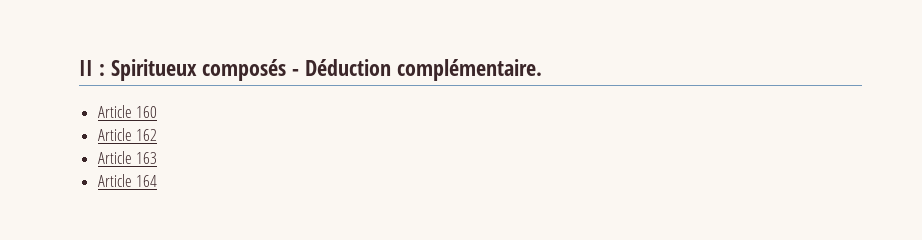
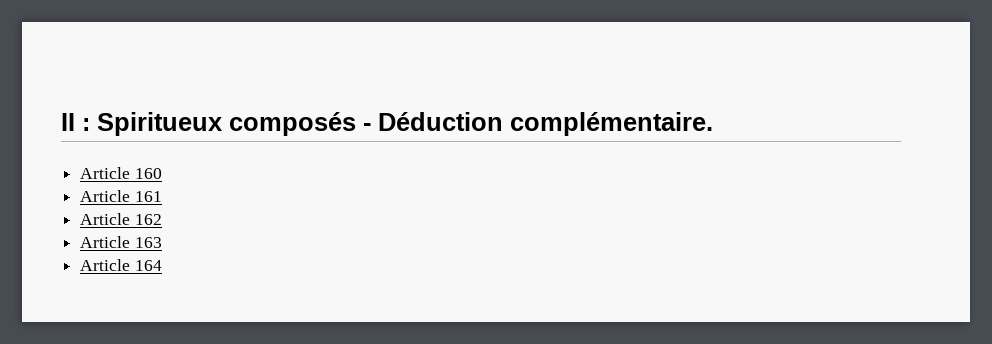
+ Article 161

